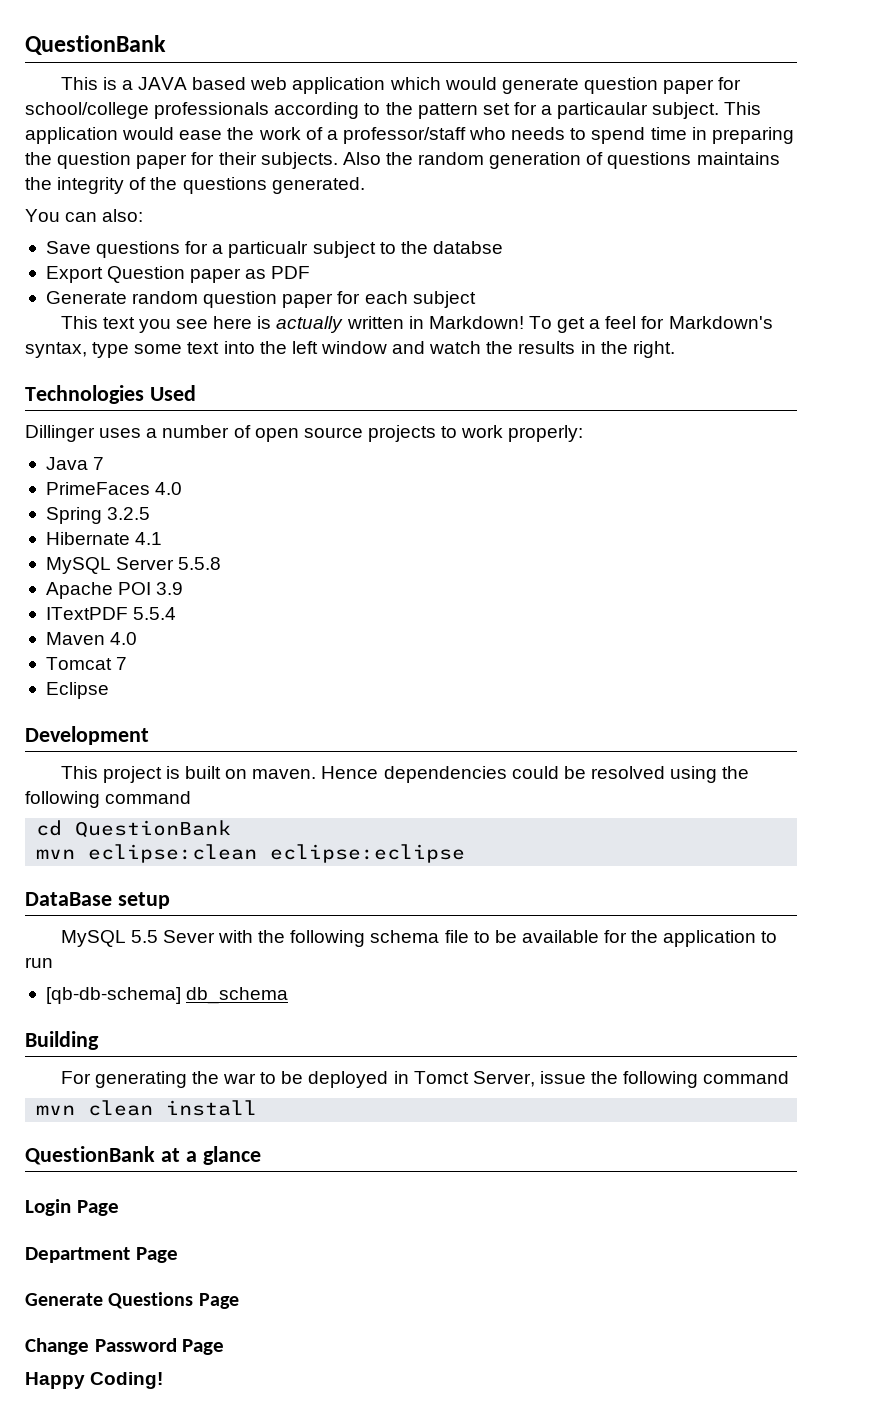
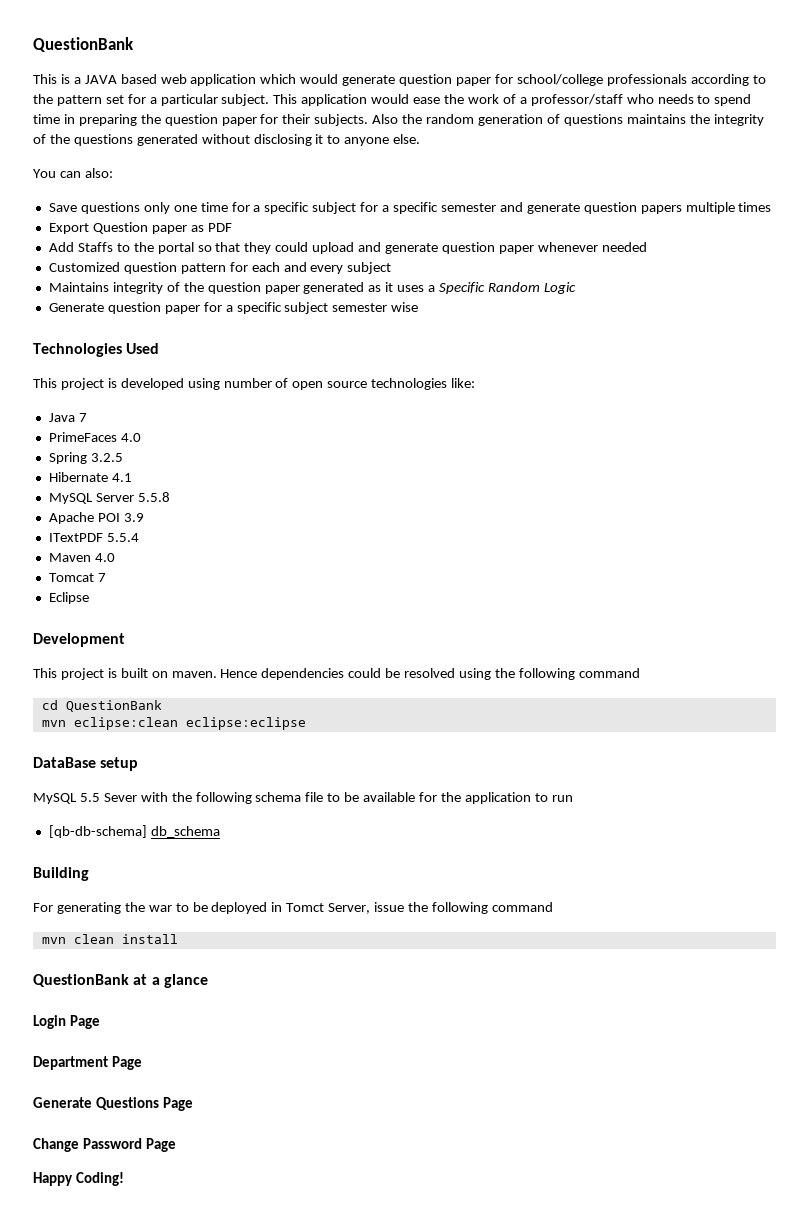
- This is a JAVA based web application which would generate question paper for school/college professionals according to the pattern set for a particaular subject.
+ This is a JAVA based web application which would generate question paper for school/college professionals according to the pattern set for a particular subject.
- Also the random generation of questions maintains the integrity of the questions generated.
+ Also the random generation of questions maintains the integrity of the questions generated without disclosing it to anyone else.
- Save questions for a particualr subject to the databse
+ Save questions only one time for a specific subject for a specific semester and generate question papers multiple times
- Generate random question paper for each subject
- This text you see here is actually written in Markdown! To get a feel for Markdown's syntax, type some text into the left window and watch the results in the right.
+ Add Staffs to the portal so that they could upload and generate question paper whenever needed
+ Customized question pattern for each and every subject
+ Maintains integrity of the question paper generated as it uses a Specific Random Logic
+ Generate question paper for a specific subject semester wise
  Technologies Used
- Dillinger uses a number of open source projects to work properly:
+ This project is developed using number of open source technologies like:

